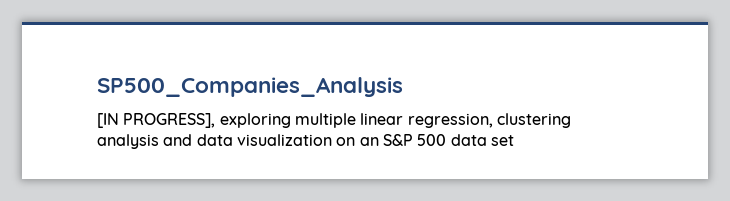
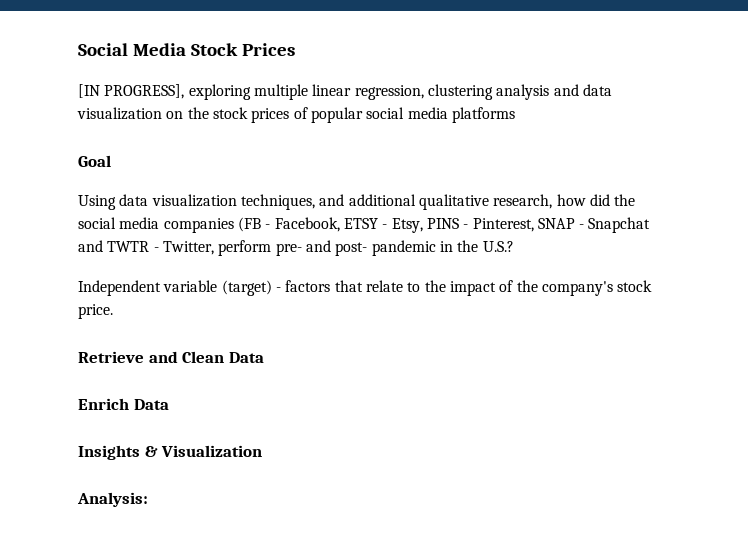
- SP500_Companies_Analysis
+ Social Media Stock Prices
- [IN PROGRESS], exploring multiple linear regression, clustering analysis and data visualization on an S&P 500 data set
+ [IN PROGRESS], exploring multiple linear regression, clustering analysis and data visualization on the stock prices of popular social media platforms
+ Goal
+ Using data visualization techniques, and additional qualitative research, how did the social media companies (FB - Facebook, ETSY - Etsy, PINS - Pinterest, SNAP - Snapchat and TWTR - Twitter, perform pre- and post- pandemic in the U.S.?
+ Independent variable (target) - factors that relate to the impact of the company's stock price.
+ Retrieve and Clean Data
+ Enrich Data
+ Insights & Visualization
+ Analysis:

